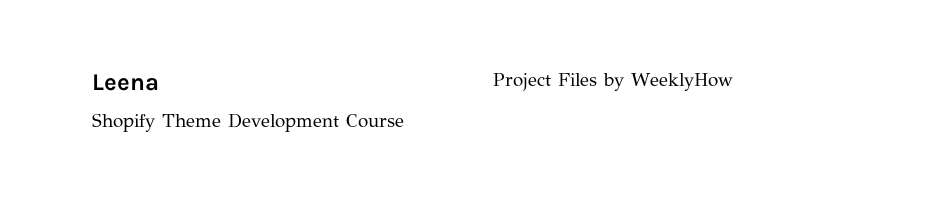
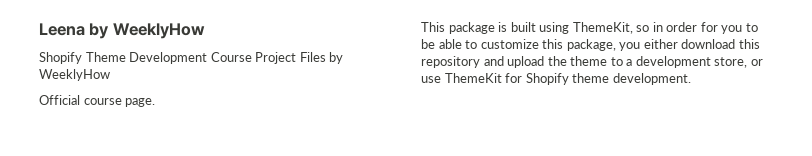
- Leena
+ Leena by WeeklyHow
+ Official course page.
+ This package is built using ThemeKit, so in order for you to be able to customize this package, you either download this repository and upload the theme to a development store, or use ThemeKit for Shopify theme development.

